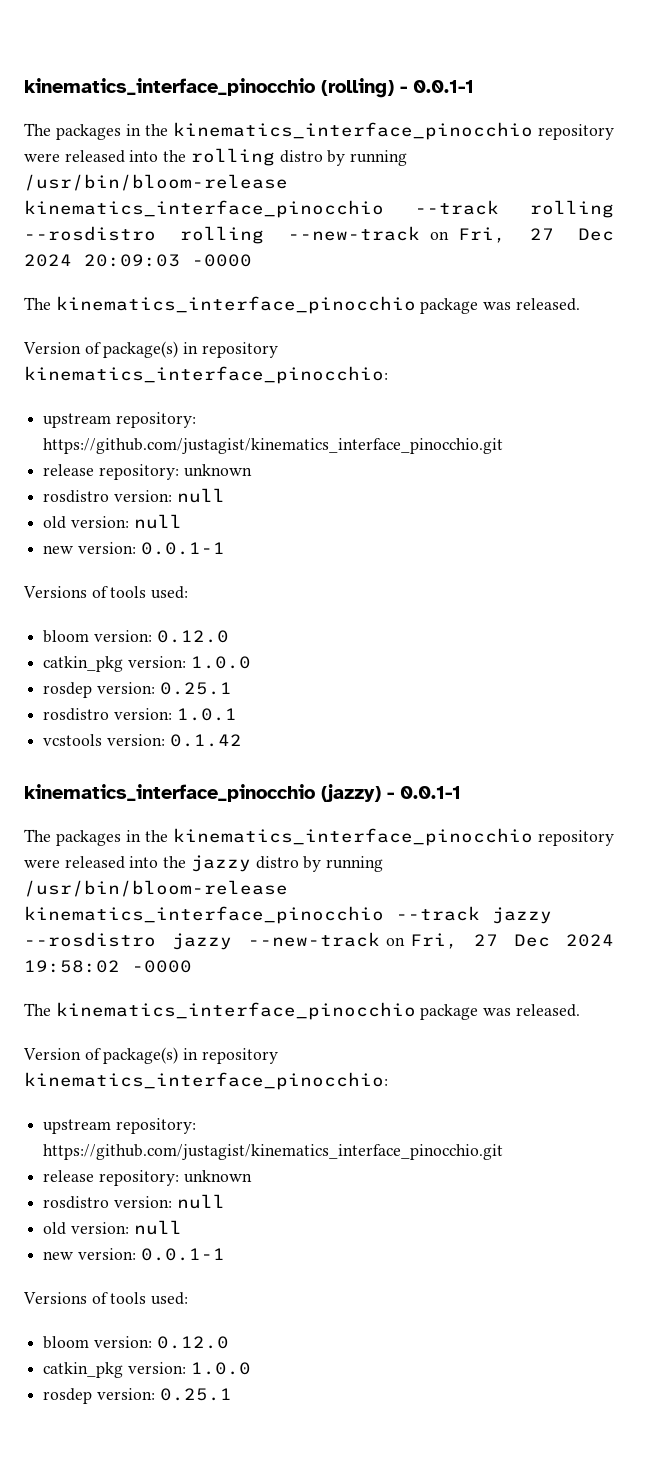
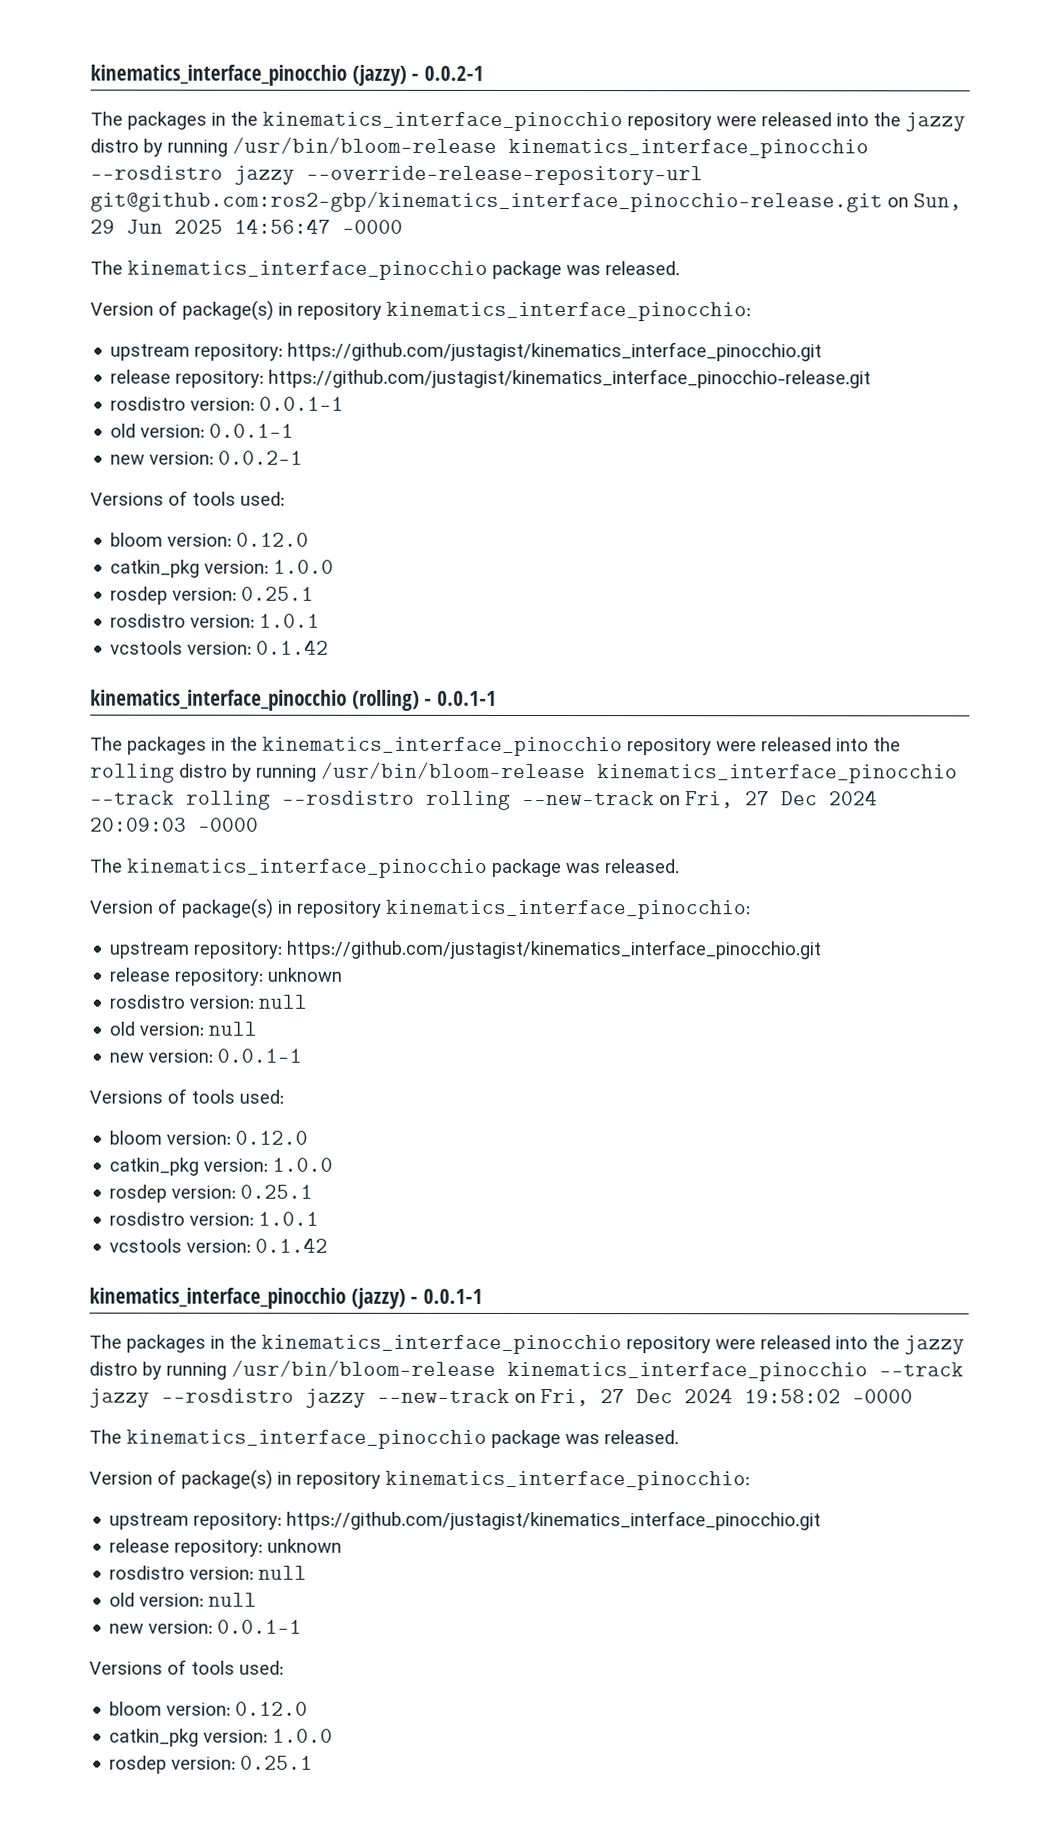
+ kinematics_interface_pinocchio (jazzy) - 0.0.2-1
+ The packages in the kinematics_interface_pinocchio repository were released into the jazzy distro by running /usr/bin/bloom-release kinematics_interface_pinocchio --rosdistro jazzy --override-release-repository-url git@github.com:ros2-gbp/kinematics_interface_pinocchio-release.git on Sun, 29 Jun 2025 14:56:47 -0000
+ The kinematics_interface_pinocchio package was released.
+ Version of package(s) in repository kinematics_interface_pinocchio:
+ upstream repository: https://github.com/justagist/kinematics_interface_pinocchio.git
+ release repository: https://github.com/justagist/kinematics_interface_pinocchio-release.git
+ rosdistro version: 0.0.1-1
+ old version: 0.0.1-1
+ new version: 0.0.2-1
+ Versions of tools used:
+ bloom version: 0.12.0
+ catkin_pkg version: 1.0.0
+ rosdep version: 0.25.1
+ rosdistro version: 1.0.1
+ vcstools version: 0.1.42

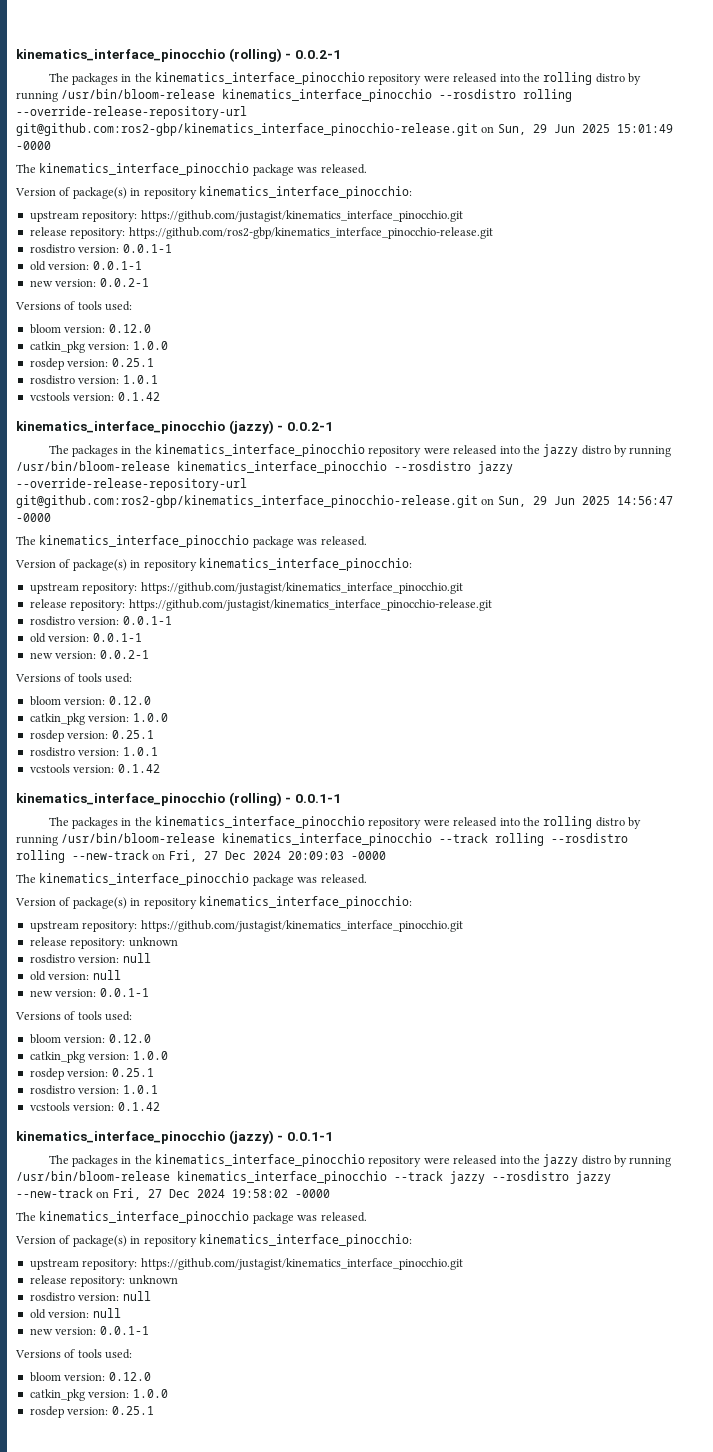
+ kinematics_interface_pinocchio (rolling) - 0.0.2-1
+ The packages in the kinematics_interface_pinocchio repository were released into the rolling distro by running /usr/bin/bloom-release kinematics_interface_pinocchio --rosdistro rolling --override-release-repository-url git@github.com:ros2-gbp/kinematics_interface_pinocchio-release.git on Sun, 29 Jun 2025 15:01:49 -0000
+ The kinematics_interface_pinocchio package was released.
+ Version of package(s) in repository kinematics_interface_pinocchio:
+ upstream repository: https://github.com/justagist/kinematics_interface_pinocchio.git
+ release repository: https://github.com/ros2-gbp/kinematics_interface_pinocchio-release.git
+ rosdistro version: 0.0.1-1
+ old version: 0.0.1-1
+ new version: 0.0.2-1
+ Versions of tools used:
+ bloom version: 0.12.0
+ catkin_pkg version: 1.0.0
+ rosdep version: 0.25.1
+ rosdistro version: 1.0.1
+ vcstools version: 0.1.42

